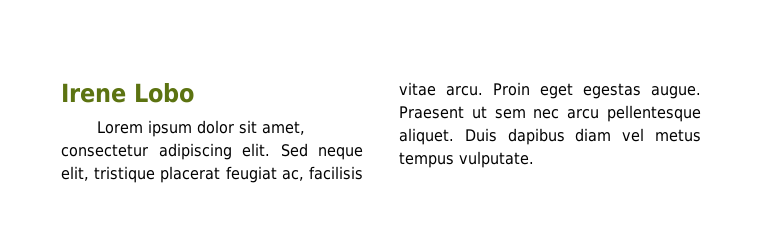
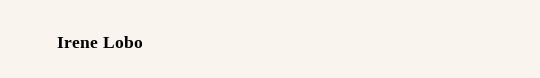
- Lorem ipsum dolor sit amet, consectetur adipiscing elit. Sed neque elit, tristique placerat feugiat ac, facilisis vitae arcu. Proin eget egestas augue. Praesent ut sem nec arcu pellentesque aliquet. Duis dapibus diam vel metus tempus vulputate.

